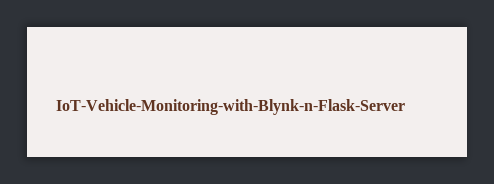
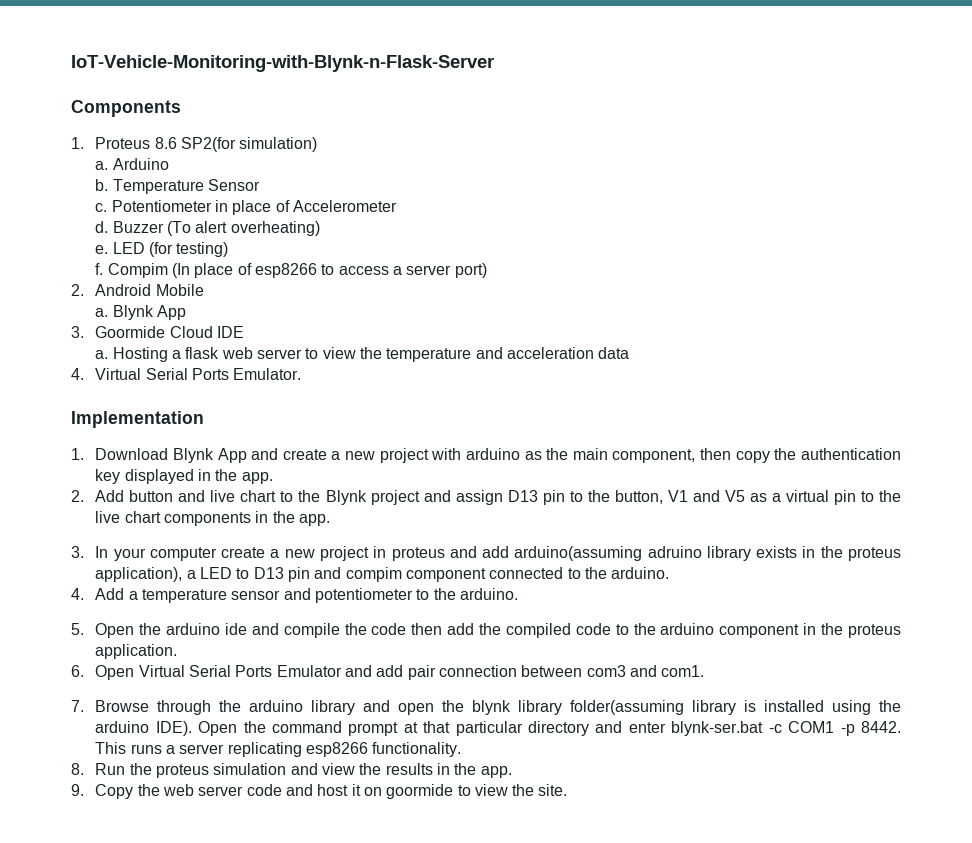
+ Components
+ 1. Proteus 8.6 SP2(for simulation)
+ a. Arduino
+ b. Temperature Sensor
+ c. Potentiometer in place of Accelerometer
+ d. Buzzer (To alert overheating)
+ e. LED (for testing)
+ f. Compim (In place of esp8266 to access a server port)
+ 2. Android Mobile
+ a. Blynk App
+ 3. Goormide Cloud IDE
+ a. Hosting a flask web server to view the temperature and acceleration data
+ 4. Virtual Serial Ports Emulator.
+ Implementation
+ 1. Download Blynk App and create a new project with arduino as the main component, then copy the authentication key displayed in the app.
+ 2. Add button and live chart to the Blynk project and assign D13 pin to the button, V1 and V5 as a virtual pin to the live chart components in the app.
+ 3. In your computer create a new project in proteus and add arduino(assuming adruino library exists in the proteus application), a LED to D13 pin and compim component connected to the arduino.
+ 4. Add a temperature sensor and potentiometer to the arduino.
+ 5. Open the arduino ide and compile the code then add the compiled code to the arduino component in the proteus application.
+ 6. Open Virtual Serial Ports Emulator and add pair connection between com3 and com1.
+ 7. Browse through the arduino library and open the blynk library folder(assuming library is installed using the arduino IDE). Open the command prompt at that particular directory and enter blynk-ser.bat -c COM1 -p 8442. This runs a server replicating esp8266 functionality.
+ 8. Run the proteus simulation and view the results in the app.
+ 9. Copy the web server code and host it on goormide to view the site.

